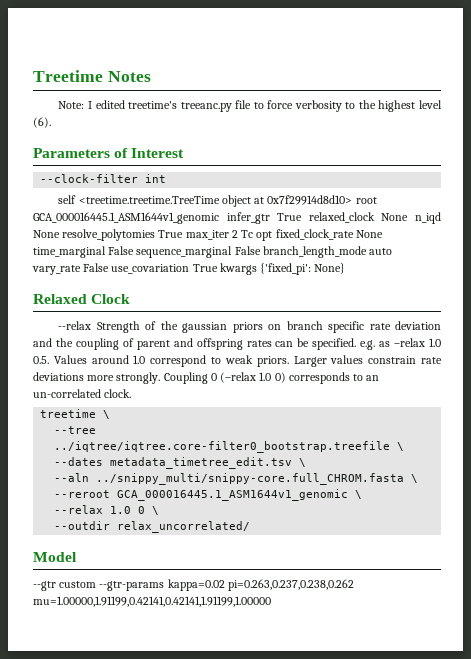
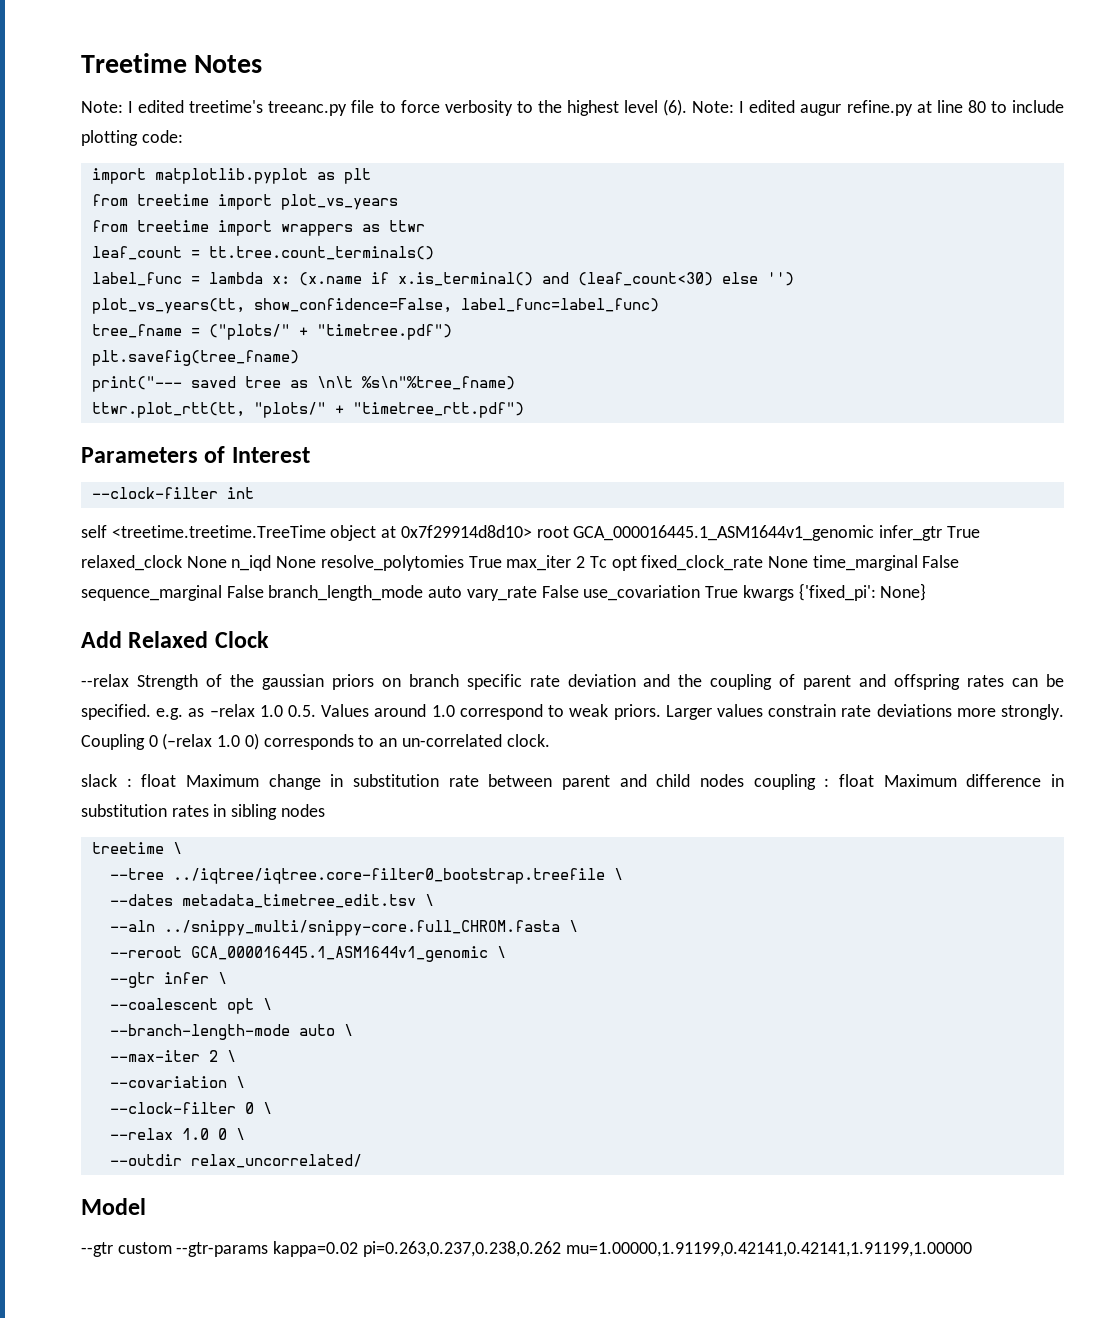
+ Note: I edited augur refine.py at line 80 to include plotting code:
+ import matplotlib.pyplot as plt
+ from treetime import plot_vs_years
+ from treetime import wrappers as ttwr
+ leaf_count = tt.tree.count_terminals()
+ label_func = lambda x: (x.name if x.is_terminal() and (leaf_count<30) else '')
+ plot_vs_years(tt, show_confidence=False, label_func=label_func)
+ tree_fname = ("plots/" + "timetree.pdf")
+ plt.savefig(tree_fname)
+ print("--- saved tree as \n\t %s\n"%tree_fname)
+ ttwr.plot_rtt(tt, "plots/" + "timetree_rtt.pdf")
- Relaxed Clock
+ Add Relaxed Clock
+ slack : float Maximum change in substitution rate between parent and child nodes coupling : float Maximum difference in substitution rates in sibling nodes
+ --gtr infer \
+ --coalescent opt \
+ --branch-length-mode auto \
+ --max-iter 2 \
+ --covariation \
+ --clock-filter 0 \

